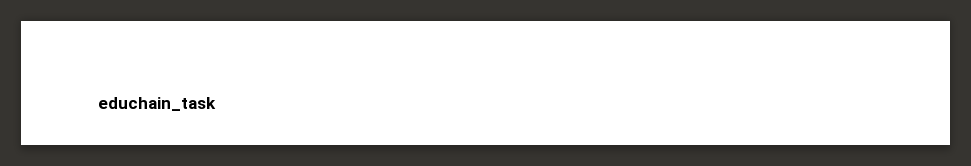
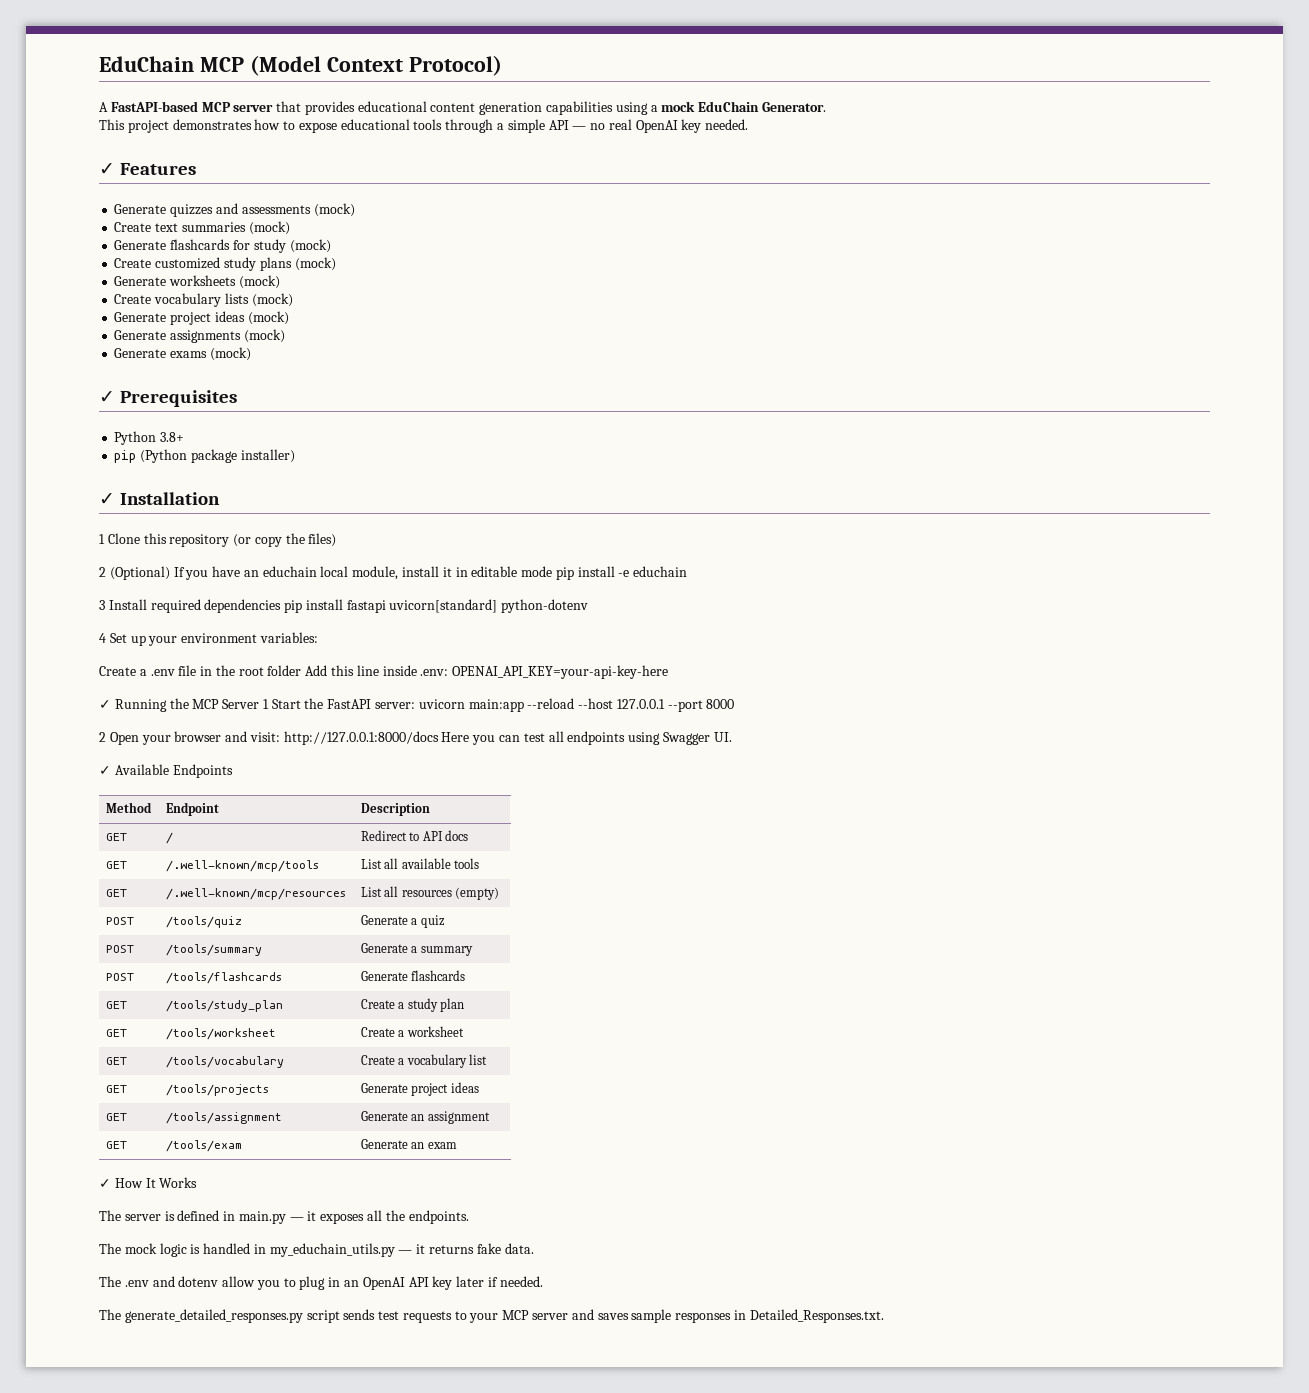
- educhain_task
+ EduChain MCP (Model Context Protocol)
+ A FastAPI-based MCP server that provides educational content generation capabilities using a mock EduChain Generator.
+ This project demonstrates how to expose educational tools through a simple API — no real OpenAI key needed.
+ ✓ Features
+ Generate quizzes and assessments (mock)
+ Create text summaries (mock)
+ Generate flashcards for study (mock)
+ Create customized study plans (mock)
+ Generate worksheets (mock)
+ Create vocabulary lists (mock)
+ Generate project ideas (mock)
+ Generate assignments (mock)
+ Generate exams (mock)
+ ✓ Prerequisites
+ Python 3.8+
+ pip (Python package installer)
+ ✓ Installation
+ 1 Clone this repository (or copy the files)
+ 2 (Optional) If you have an educhain local module, install it in editable mode pip install -e educhain
+ 3 Install required dependencies pip install fastapi uvicorn[standard] python-dotenv
+ 4 Set up your environment variables:
+ Create a .env file in the root folder Add this line inside .env: OPENAI_API_KEY=your-api-key-here
+ ✓ Running the MCP Server 1 Start the FastAPI server: uvicorn main:app --reload --host 127.0.0.1 --port 8000
+ 2 Open your browser and visit: http://127.0.0.1:8000/docs Here you can test all endpoints using Swagger UI.
+ ✓ Available Endpoints
+ Method | Endpoint | Description
+ GET | / | Redirect to API docs
+ GET | /.well-known/mcp/tools | List all available tools
+ GET | /.well-known/mcp/resources | List all resources (empty)
+ POST | /tools/quiz | Generate a quiz
+ POST | /tools/summary | Generate a summary
+ POST | /tools/flashcards | Generate flashcards
+ GET | /tools/study_plan | Create a study plan
+ GET | /tools/worksheet | Create a worksheet
+ GET | /tools/vocabulary | Create a vocabulary list
+ GET | /tools/projects | Generate project ideas
+ GET | /tools/assignment | Generate an assignment
+ GET | /tools/exam | Generate an exam
+ ✓ How It Works
+ The server is defined in main.py — it exposes all the endpoints.
+ The mock logic is handled in my_educhain_utils.py — it returns fake data.
+ The .env and dotenv allow you to plug in an OpenAI API key later if needed.
+ The generate_detailed_responses.py script sends test requests to your MCP server and saves sample responses in Detailed_Responses.txt.

